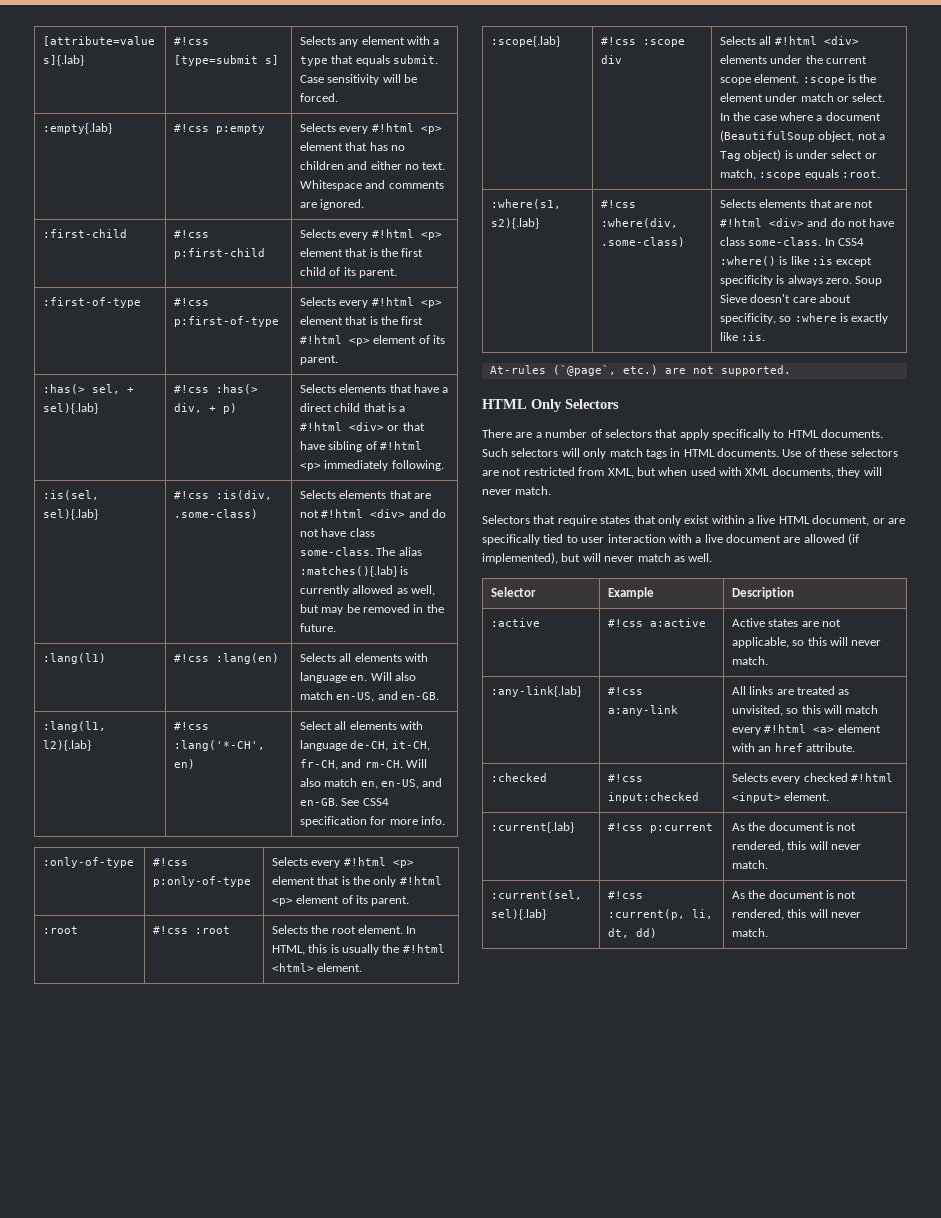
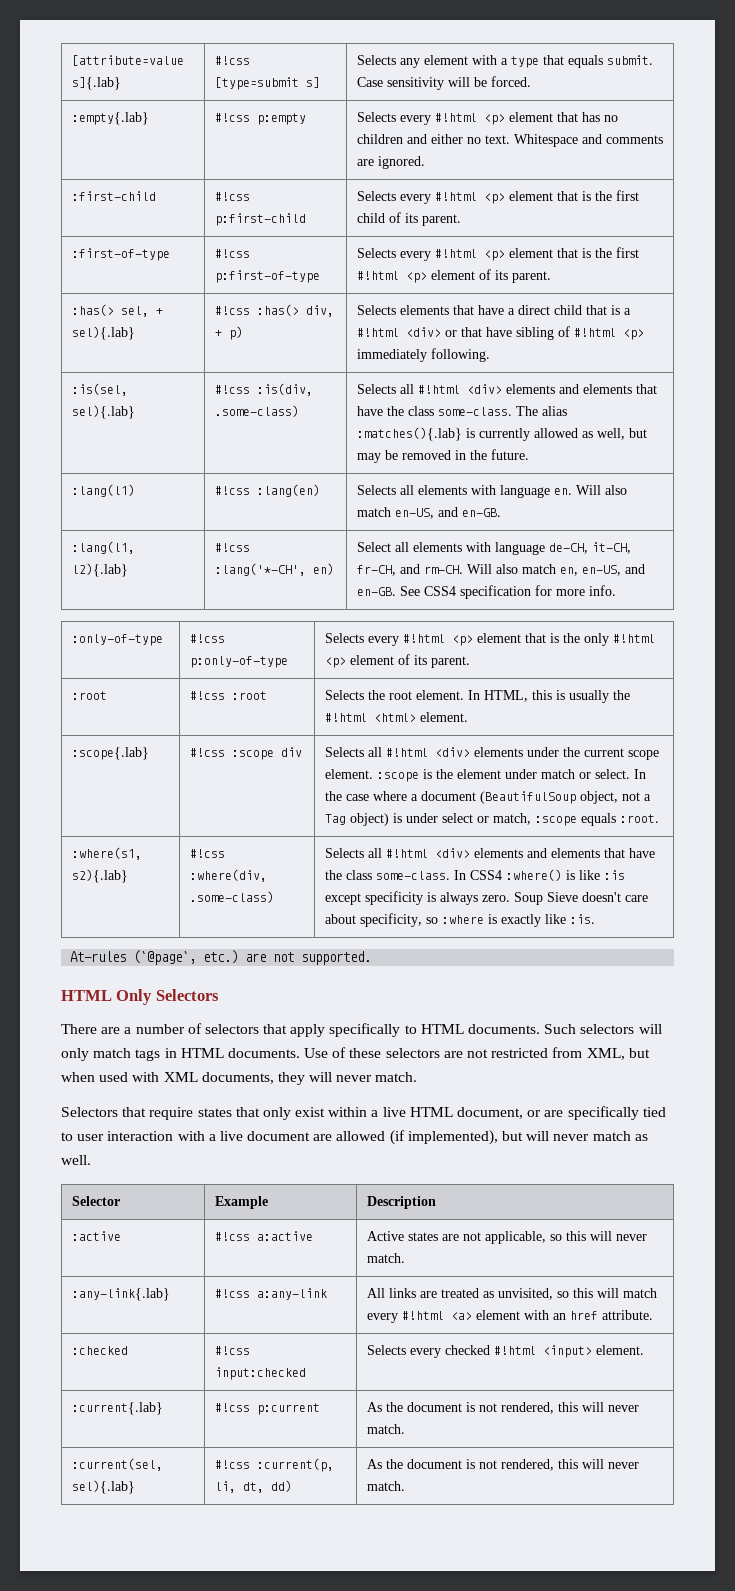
- :is(sel, sel){.lab} | #!css :is(div, .some-class) | Selects elements that are not #!html <div> and do not have class some-class. The alias :matches(){.lab} is currently allowed as well, but may be removed in the future.
+ :is(sel, sel){.lab} | #!css :is(div, .some-class) | Selects all #!html <div> elements and elements that have the class some-class. The alias :matches(){.lab} is currently allowed as well, but may be removed in the future.
- #!css :where(div, .some-class) | Selects elements that are not #!html <div> and do not have class some-class.
+ #!css :where(div, .some-class) | Selects all #!html <div> elements and elements that have the class some-class.

